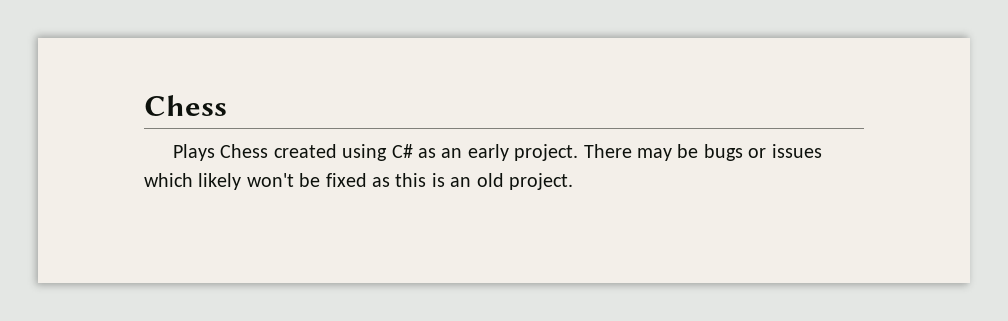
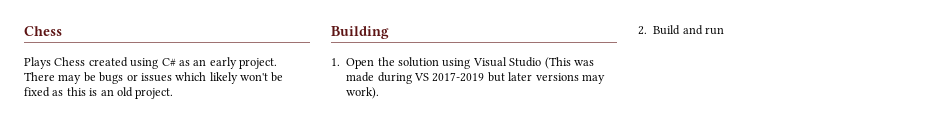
+ Building
+ 1. Open the solution using Visual Studio (This was made during VS 2017-2019 but later versions may work).
+ 2. Build and run

